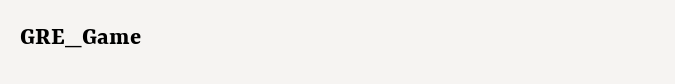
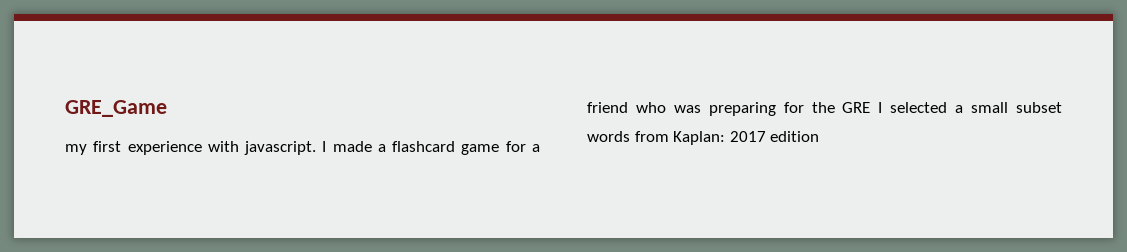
+ my first experience with javascript. I made a flashcard game for a friend who was preparing for the GRE I selected a small subset words from Kaplan: 2017 edition

